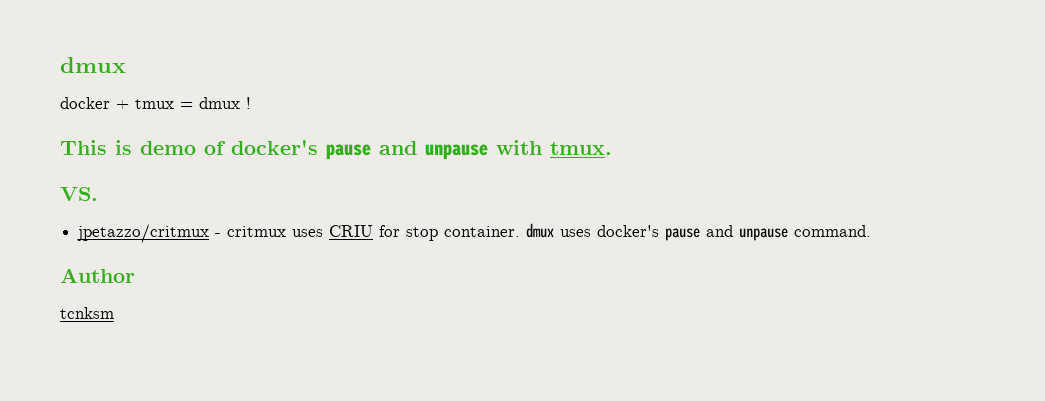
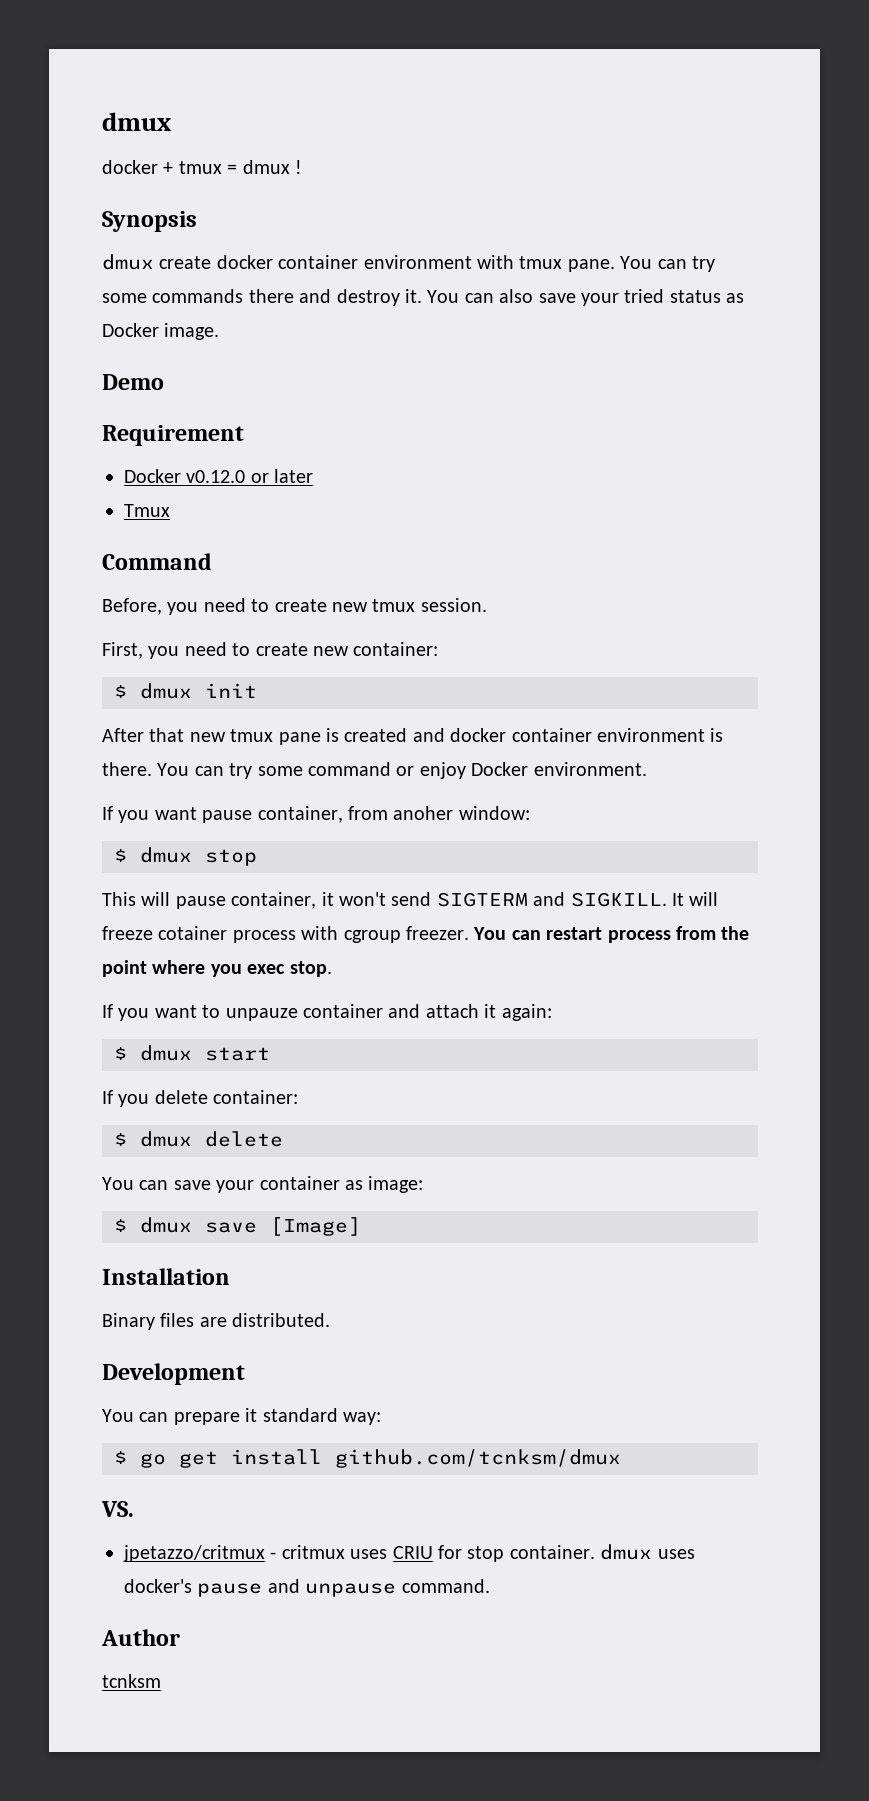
- This is demo of docker's pause and unpause with tmux.
+ Synopsis
+ dmux create docker container environment with tmux pane. You can try some commands there and destroy it. You can also save your tried status as Docker image.
+ Demo
+ Requirement
+ Docker v0.12.0 or later
+ Tmux
+ Command
+ Before, you need to create new tmux session.
+ First, you need to create new container:
+ $ dmux init
+ After that new tmux pane is created and docker container environment is there. You can try some command or enjoy Docker environment.
+ If you want pause container, from anoher window:
+ $ dmux stop
+ This will pause container, it won't send SIGTERM and SIGKILL. It will freeze cotainer process with cgroup freezer. You can restart process from the point where you exec stop.
+ If you want to unpauze container and attach it again:
+ $ dmux start
+ If you delete container:
+ $ dmux delete
+ You can save your container as image:
+ $ dmux save [Image]
+ Installation
+ Binary files are distributed.
+ Development
+ You can prepare it standard way:
+ $ go get install github.com/tcnksm/dmux

